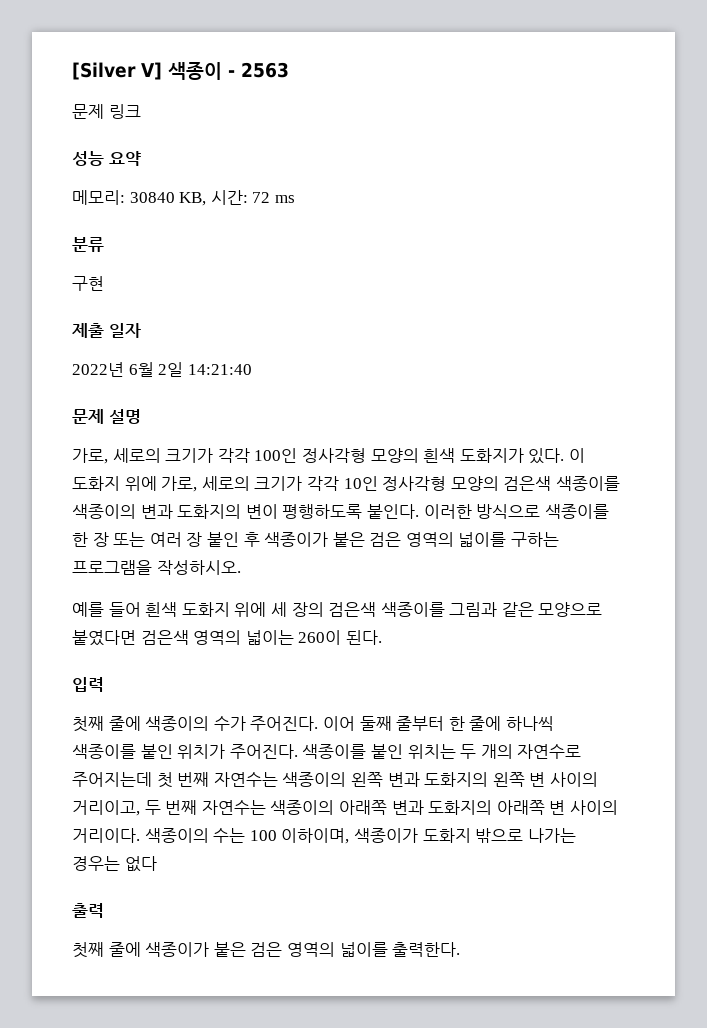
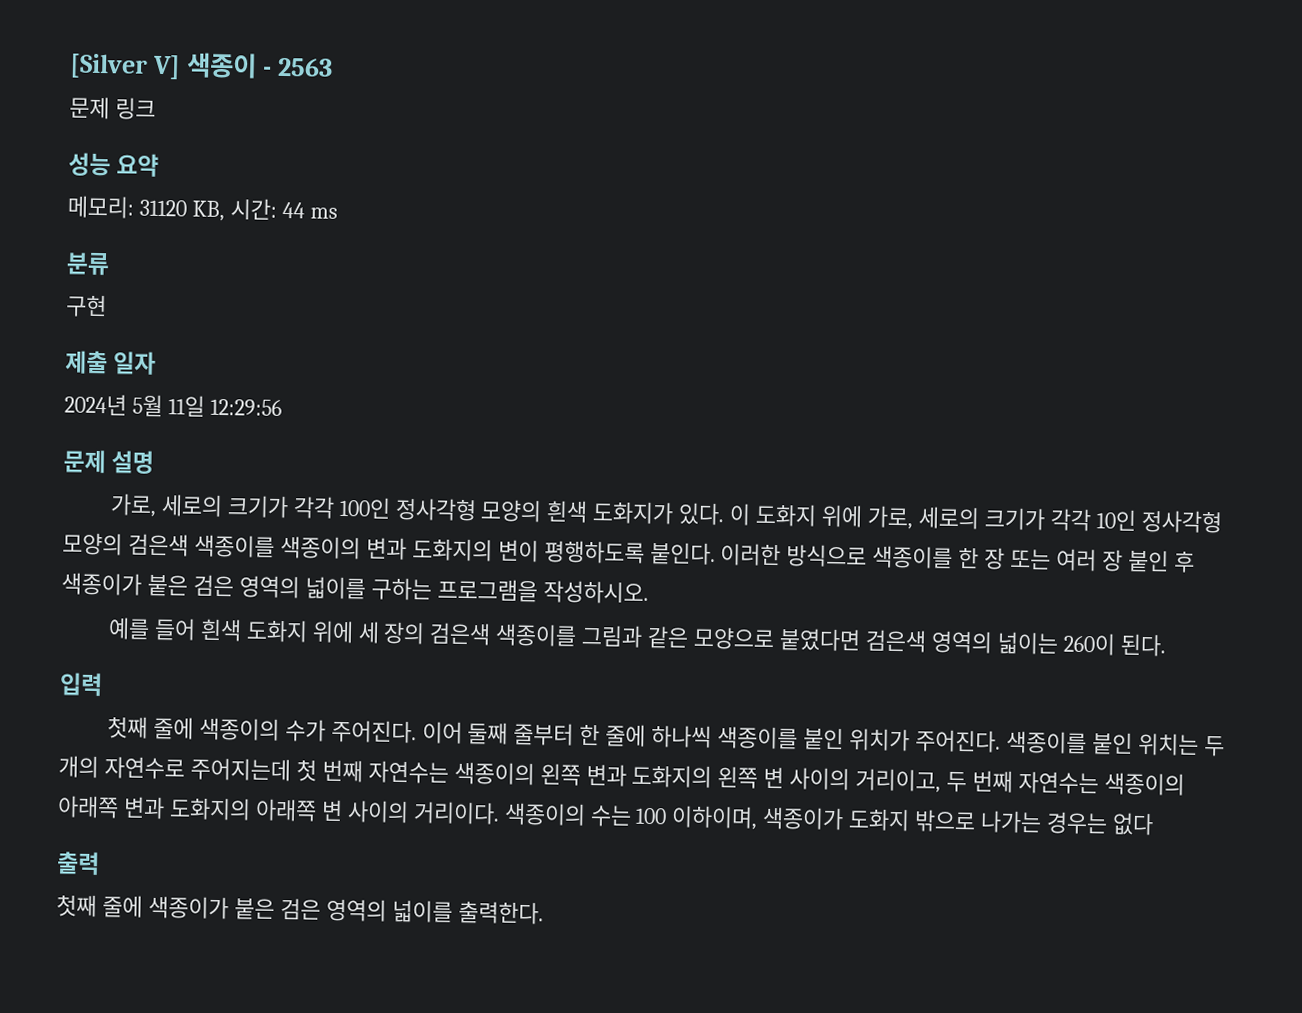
- 메모리: 30840 KB, 시간: 72 ms
+ 메모리: 31120 KB, 시간: 44 ms
- 2022년 6월 2일 14:21:40
+ 2024년 5월 11일 12:29:56

